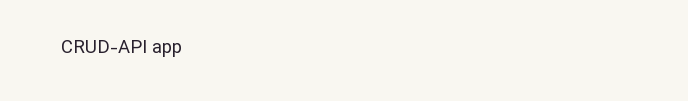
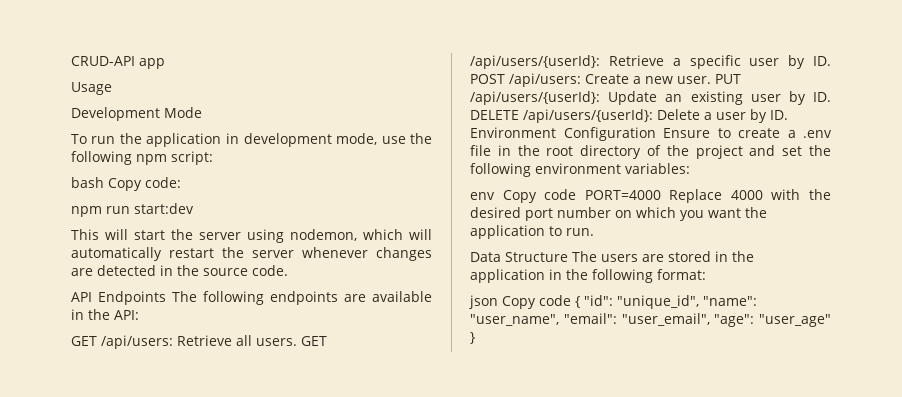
+ Usage
+ Development Mode
+ To run the application in development mode, use the following npm script:
+ bash Copy code:
+ npm run start:dev
+ This will start the server using nodemon, which will automatically restart the server whenever changes are detected in the source code.
+ API Endpoints The following endpoints are available in the API:
+ GET /api/users: Retrieve all users. GET /api/users/{userId}: Retrieve a specific user by ID. POST /api/users: Create a new user. PUT /api/users/{userId}: Update an existing user by ID. DELETE /api/users/{userId}: Delete a user by ID. Environment Configuration Ensure to create a .env file in the root directory of the project and set the following environment variables:
+ env Copy code PORT=4000 Replace 4000 with the desired port number on which you want the application to run.
+ Data Structure The users are stored in the application in the following format:
+ json Copy code { "id": "unique_id", "name": "user_name", "email": "user_email", "age": "user_age" }

